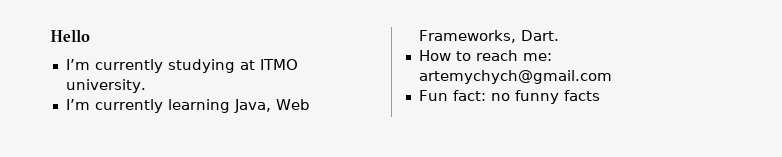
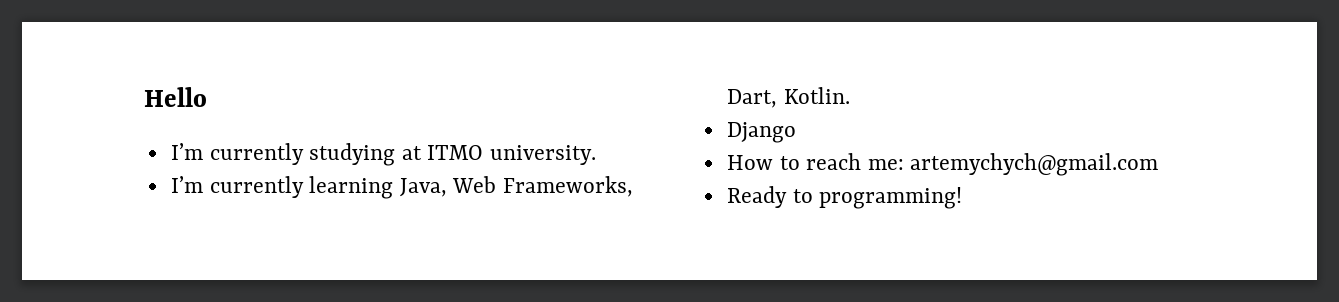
- I’m currently learning Java, Web Frameworks, Dart.
+ I’m currently learning Java, Web Frameworks, Dart, Kotlin.
+ Django
- Fun fact: no funny facts
+ Ready to programming!

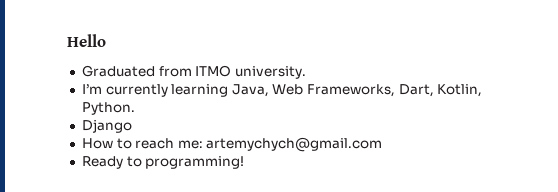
- I’m currently studying at ITMO university.
+ Graduated from ITMO university.
- I’m currently learning Java, Web Frameworks, Dart, Kotlin.
+ I’m currently learning Java, Web Frameworks, Dart, Kotlin, Python.

